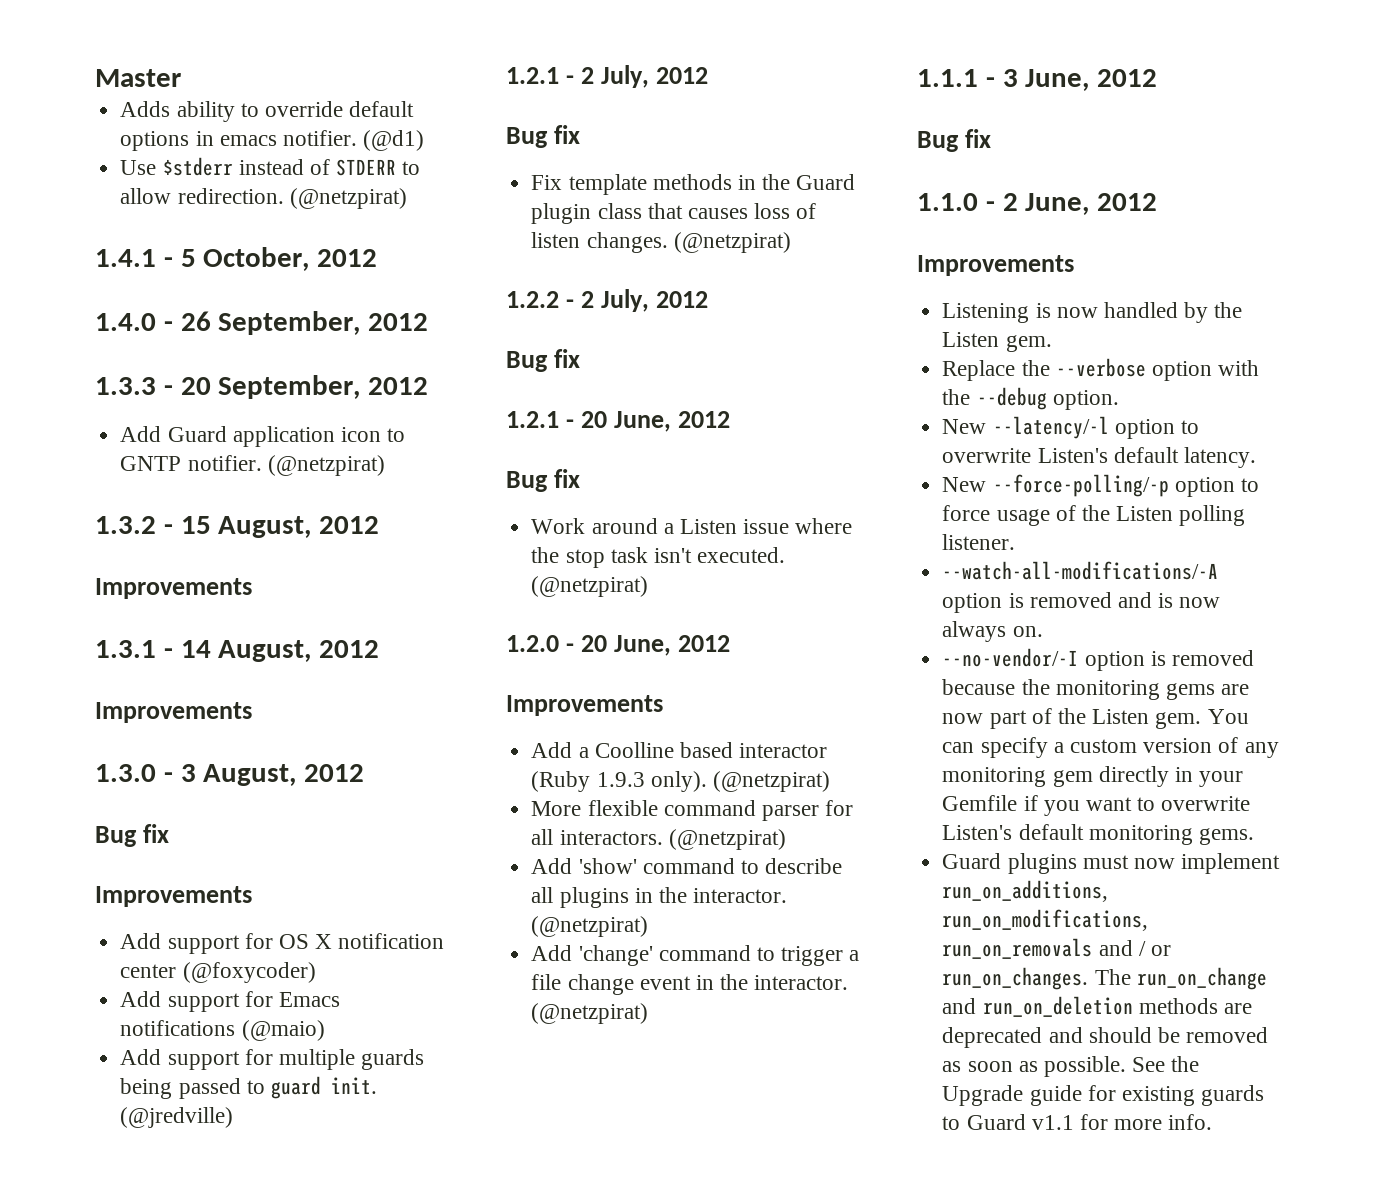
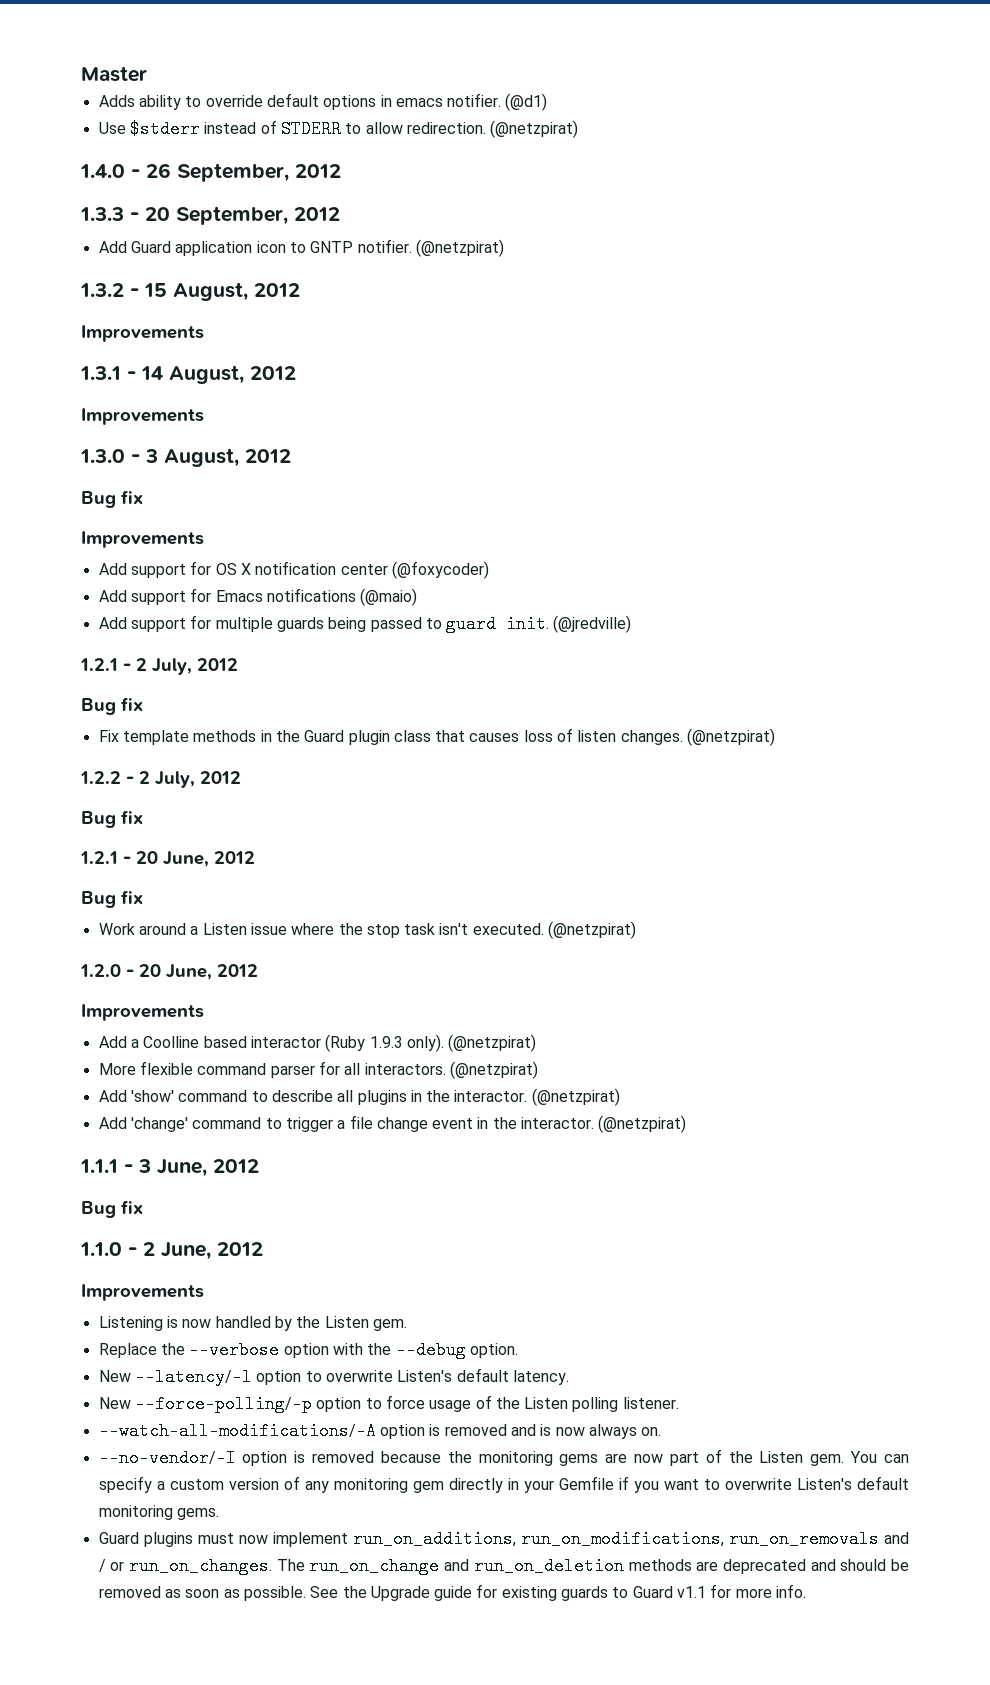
- 1.4.1 - 5 October, 2012

